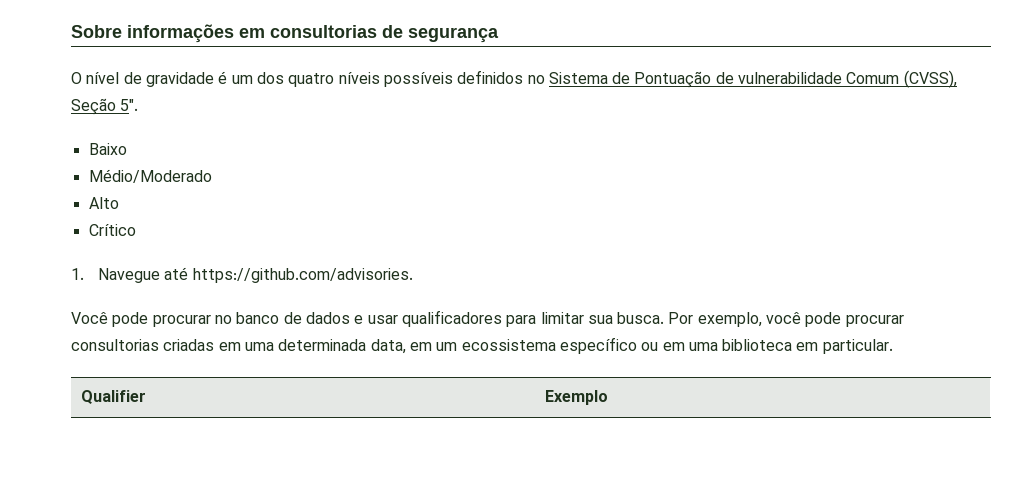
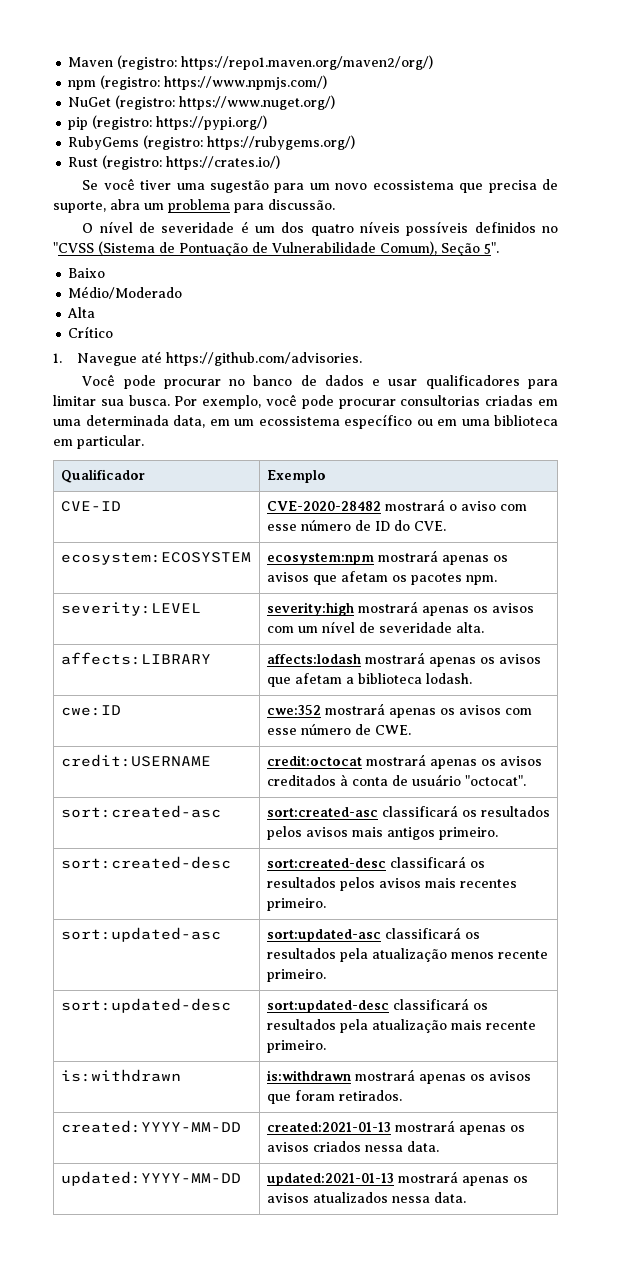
- Sobre informações em consultorias de segurança
+ Maven (registro: https://repo1.maven.org/maven2/org/)
+ npm (registro: https://www.npmjs.com/)
+ NuGet (registro: https://www.nuget.org/)
+ pip (registro: https://pypi.org/)
+ RubyGems (registro: https://rubygems.org/)
+ Rust (registro: https://crates.io/)
+ Se você tiver uma sugestão para um novo ecossistema que precisa de suporte, abra um problema para discussão.
- O nível de gravidade é um dos quatro níveis possíveis definidos no Sistema de Pontuação de vulnerabilidade Comum (CVSS), Seção 5".
+ O nível de severidade é um dos quatro níveis possíveis definidos no "CVSS (Sistema de Pontuação de Vulnerabilidade Comum), Seção 5".
- Alto
+ Alta
- Qualifier | Exemplo
+ Qualificador | Exemplo
+ CVE-ID | CVE-2020-28482 mostrará o aviso com esse número de ID do CVE.
+ ecosystem:ECOSYSTEM | ecosystem:npm mostrará apenas os avisos que afetam os pacotes npm.
+ severity:LEVEL | severity:high mostrará apenas os avisos com um nível de severidade alta.
+ affects:LIBRARY | affects:lodash mostrará apenas os avisos que afetam a biblioteca lodash.
+ cwe:ID | cwe:352 mostrará apenas os avisos com esse número de CWE.
+ credit:USERNAME | credit:octocat mostrará apenas os avisos creditados à conta de usuário "octocat".
+ sort:created-asc | sort:created-asc classificará os resultados pelos avisos mais antigos primeiro.
+ sort:created-desc | sort:created-desc classificará os resultados pelos avisos mais recentes primeiro.
+ sort:updated-asc | sort:updated-asc classificará os resultados pela atualização menos recente primeiro.
+ sort:updated-desc | sort:updated-desc classificará os resultados pela atualização mais recente primeiro.
+ is:withdrawn | is:withdrawn mostrará apenas os avisos que foram retirados.
+ created:YYYY-MM-DD | created:2021-01-13 mostrará apenas os avisos criados nessa data.
+ updated:YYYY-MM-DD | updated:2021-01-13 mostrará apenas os avisos atualizados nessa data.

